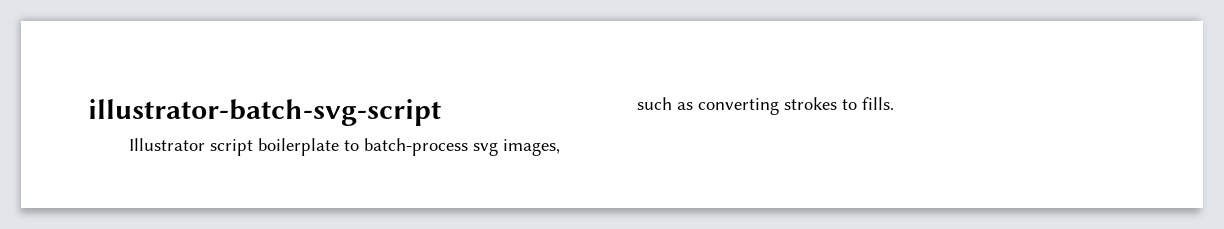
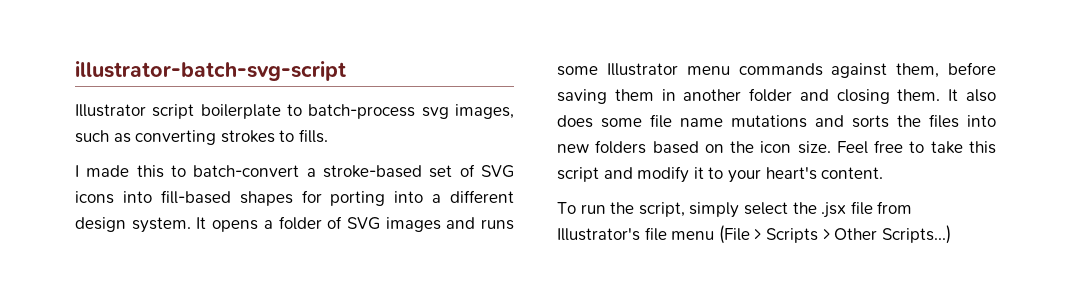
+ I made this to batch-convert a stroke-based set of SVG icons into fill-based shapes for porting into a different design system. It opens a folder of SVG images and runs some Illustrator menu commands against them, before saving them in another folder and closing them. It also does some file name mutations and sorts the files into new folders based on the icon size. Feel free to take this script and modify it to your heart's content.
+ To run the script, simply select the .jsx file from Illustrator's file menu (File > Scripts > Other Scripts...)

